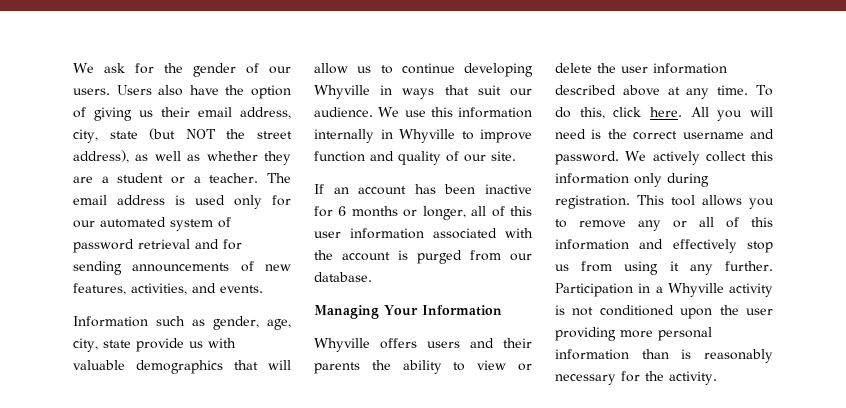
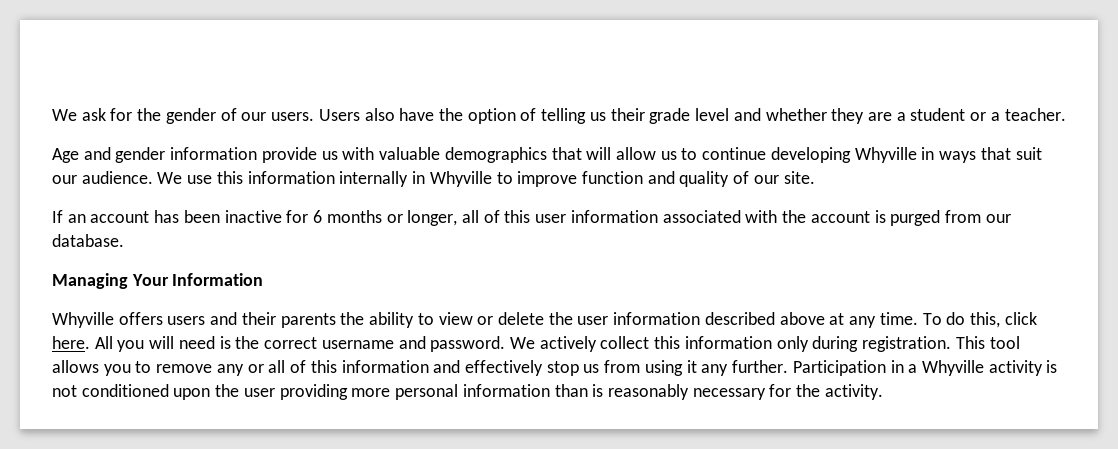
- Users also have the option of giving us their email address, city, state (but NOT the street address), as well as whether they are a student or a teacher. The email address is used only for our automated system of password retrieval and for sending announcements of new features, activities, and events.
- Information such as gender, age, city, state provide us with valuable demographics that will allow us to continue developing Whyville in ways that suit our audience.
+ Users also have the option of telling us their grade level and whether they are a student or a teacher.
+ Age and gender information provide us with valuable demographics that will allow us to continue developing Whyville in ways that suit our audience.

